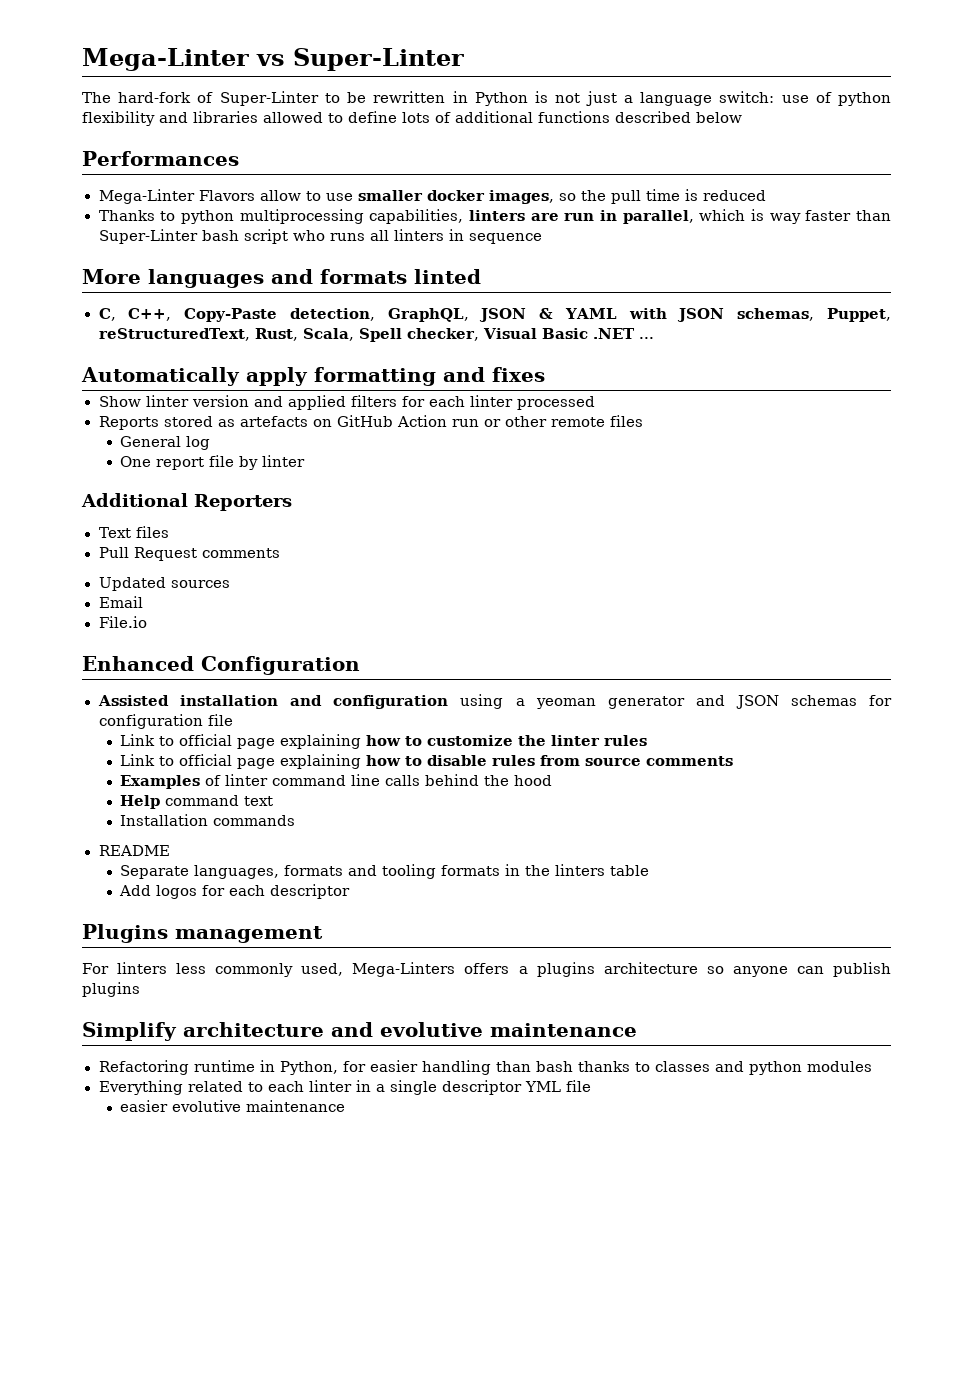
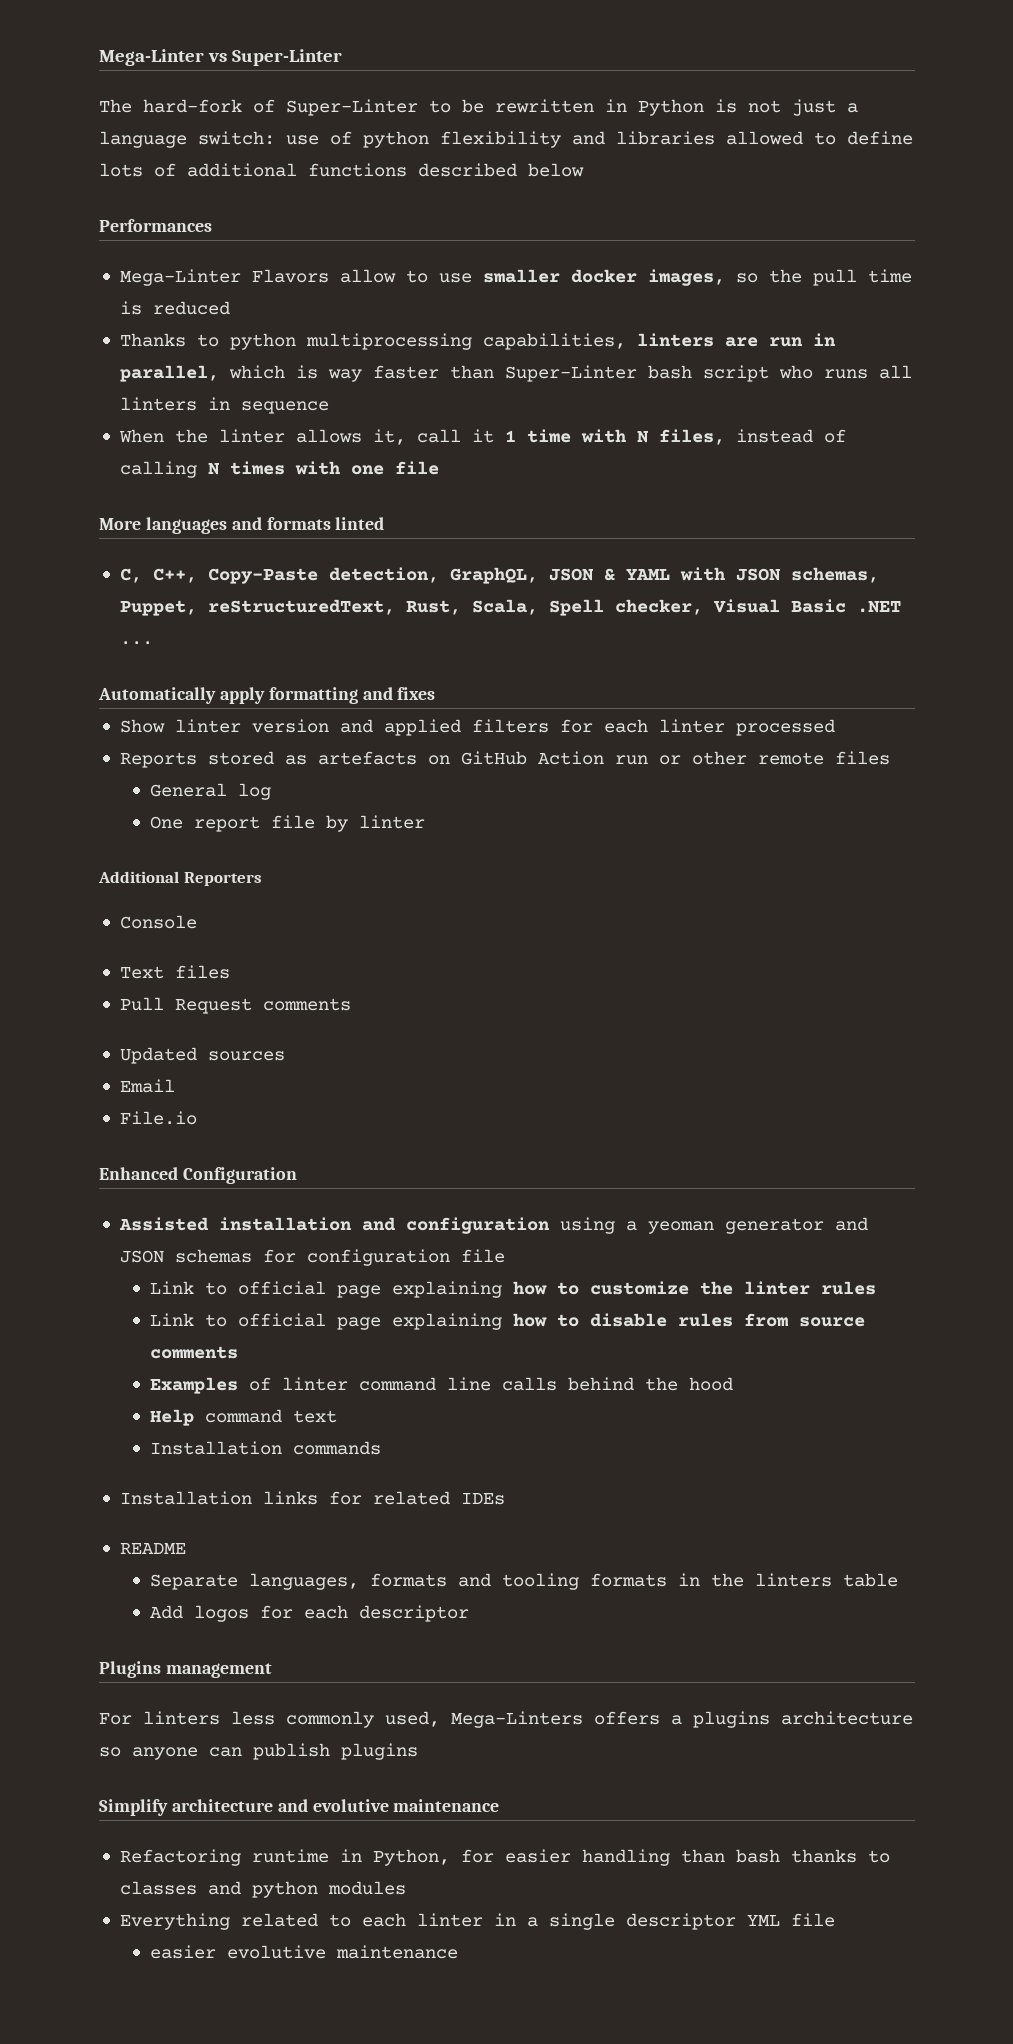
+ When the linter allows it, call it 1 time with N files, instead of calling N times with one file
+ Console
+ Installation links for related IDEs

